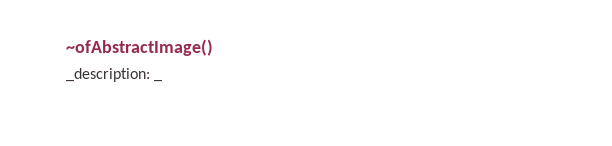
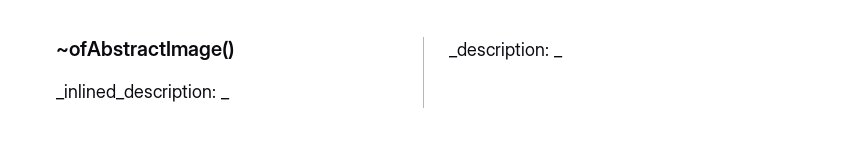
+ _inlined_description: _

